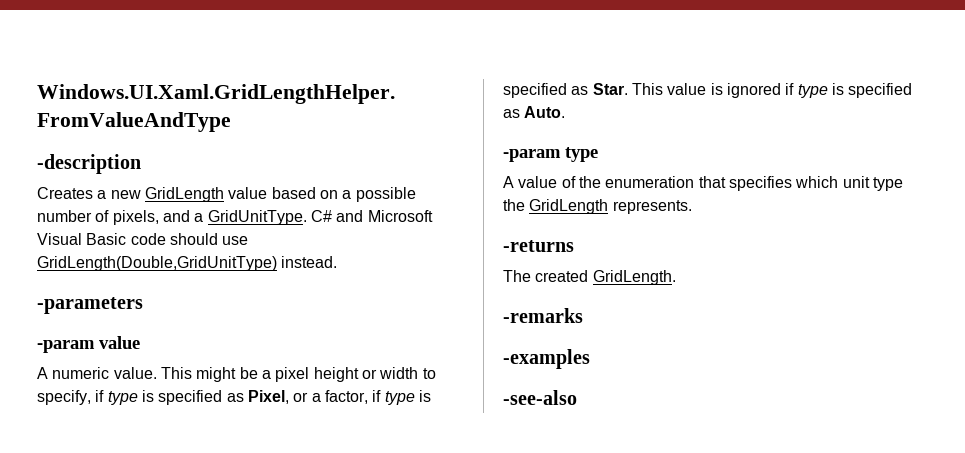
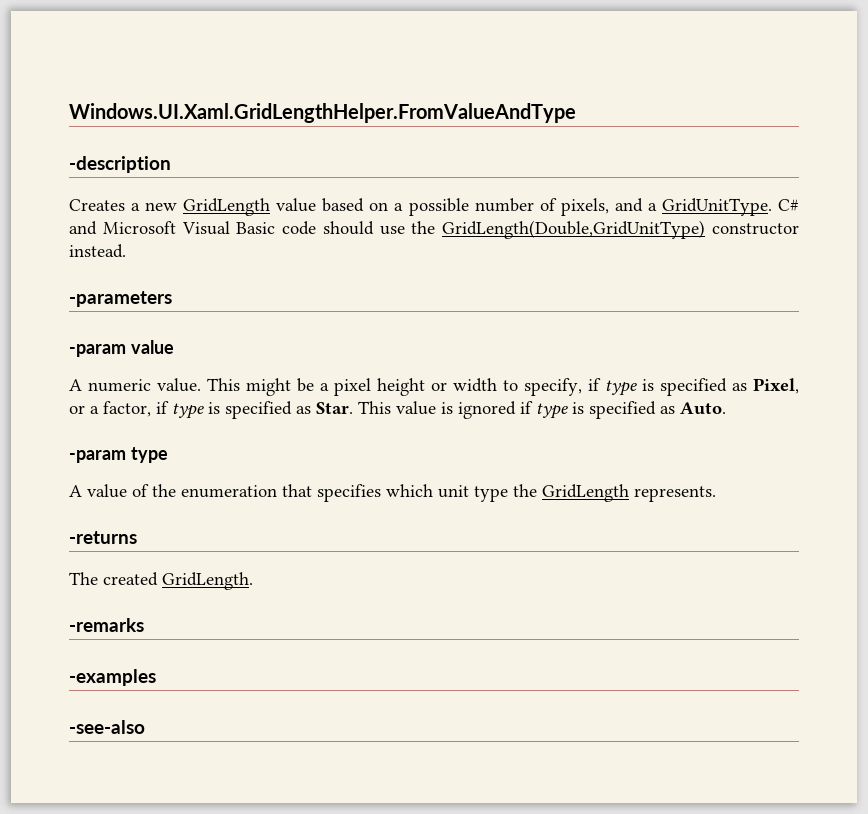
- C# and Microsoft Visual Basic code should use GridLength(Double,GridUnitType) instead.
+ C# and Microsoft Visual Basic code should use the GridLength(Double,GridUnitType) constructor instead.

